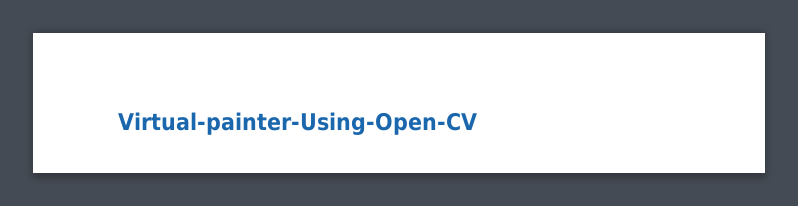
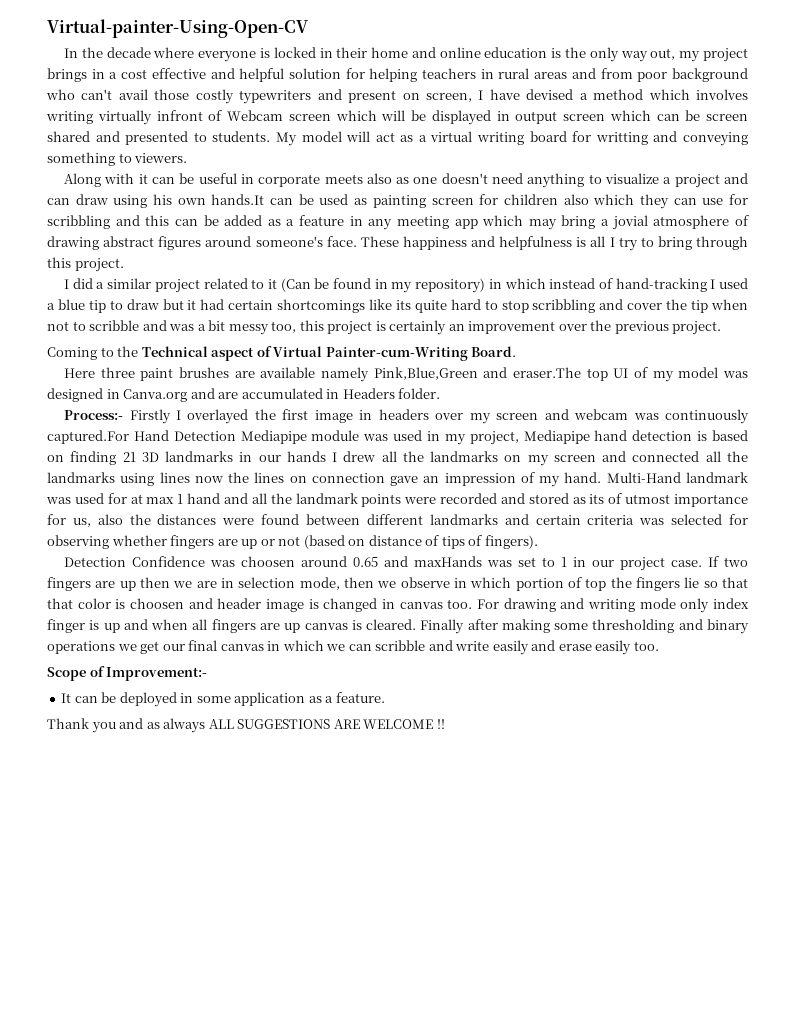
+ In the decade where everyone is locked in their home and online education is the only way out, my project brings in a cost effective and helpful solution for helping teachers in rural areas and from poor background who can't avail those costly typewriters and present on screen, I have devised a method which involves writing virtually infront of Webcam screen which will be displayed in output screen which can be screen shared and presented to students. My model will act as a virtual writing board for writting and conveying something to viewers.
+ Along with it can be useful in corporate meets also as one doesn't need anything to visualize a project and can draw using his own hands.It can be used as painting screen for children also which they can use for scribbling and this can be added as a feature in any meeting app which may bring a jovial atmosphere of drawing abstract figures around someone's face. These happiness and helpfulness is all I try to bring through this project.
+ I did a similar project related to it (Can be found in my repository) in which instead of hand-tracking I used a blue tip to draw but it had certain shortcomings like its quite hard to stop scribbling and cover the tip when not to scribble and was a bit messy too, this project is certainly an improvement over the previous project.
+ Coming to the Technical aspect of Virtual Painter-cum-Writing Board.
+ Here three paint brushes are available namely Pink,Blue,Green and eraser.The top UI of my model was designed in Canva.org and are accumulated in Headers folder.
+ Process:- Firstly I overlayed the first image in headers over my screen and webcam was continuously captured.For Hand Detection Mediapipe module was used in my project, Mediapipe hand detection is based on finding 21 3D landmarks in our hands I drew all the landmarks on my screen and connected all the landmarks using lines now the lines on connection gave an impression of my hand. Multi-Hand landmark was used for at max 1 hand and all the landmark points were recorded and stored as its of utmost importance for us, also the distances were found between different landmarks and certain criteria was selected for observing whether fingers are up or not (based on distance of tips of fingers).
+ Detection Confidence was choosen around 0.65 and maxHands was set to 1 in our project case. If two fingers are up then we are in selection mode, then we observe in which portion of top the fingers lie so that that color is choosen and header image is changed in canvas too. For drawing and writing mode only index finger is up and when all fingers are up canvas is cleared. Finally after making some thresholding and binary operations we get our final canvas in which we can scribble and write easily and erase easily too.
+ Scope of Improvement:-
+ It can be deployed in some application as a feature.
+ Thank you and as always ALL SUGGESTIONS ARE WELCOME !!

